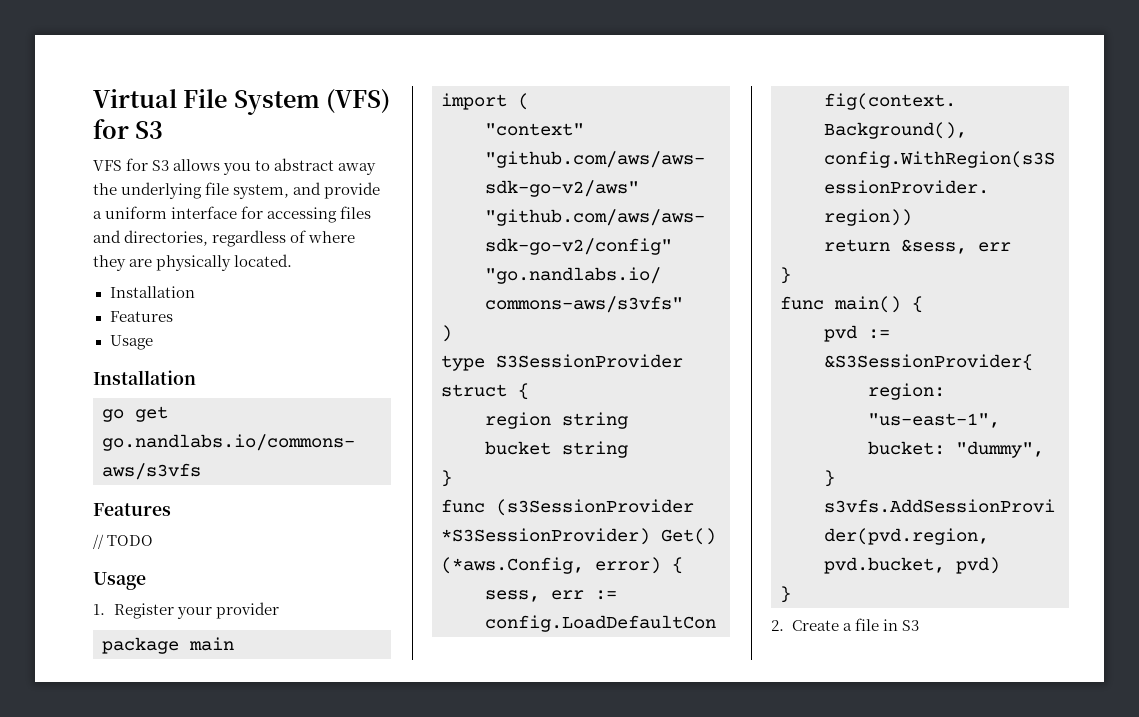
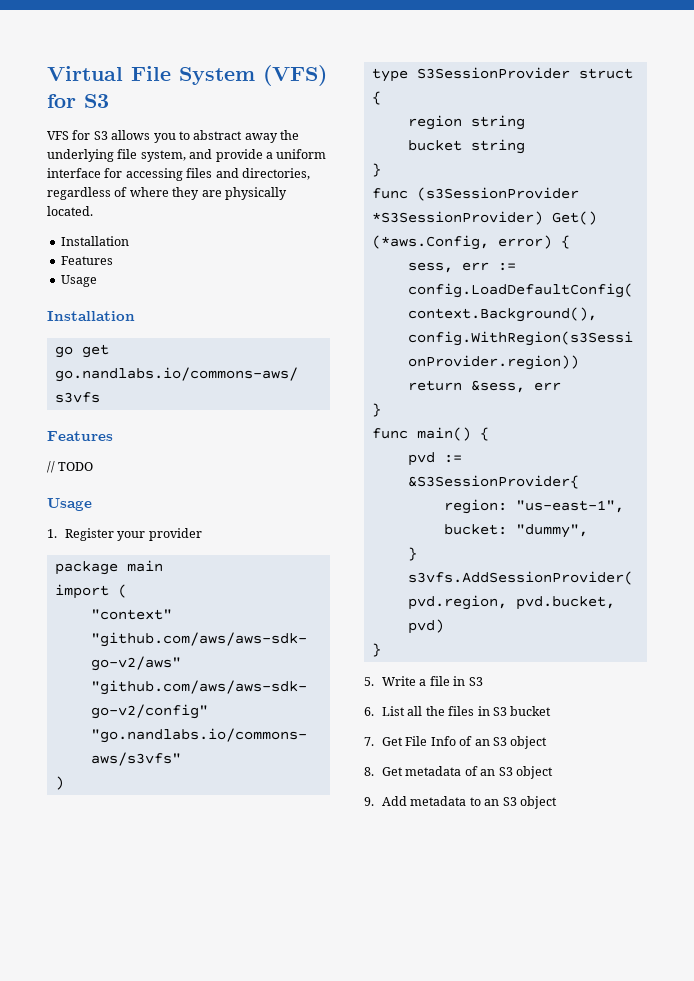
- 2. Create a file in S3
+ 5. Write a file in S3
+ 6. List all the files in S3 bucket
+ 7. Get File Info of an S3 object
+ 8. Get metadata of an S3 object
+ 9. Add metadata to an S3 object

